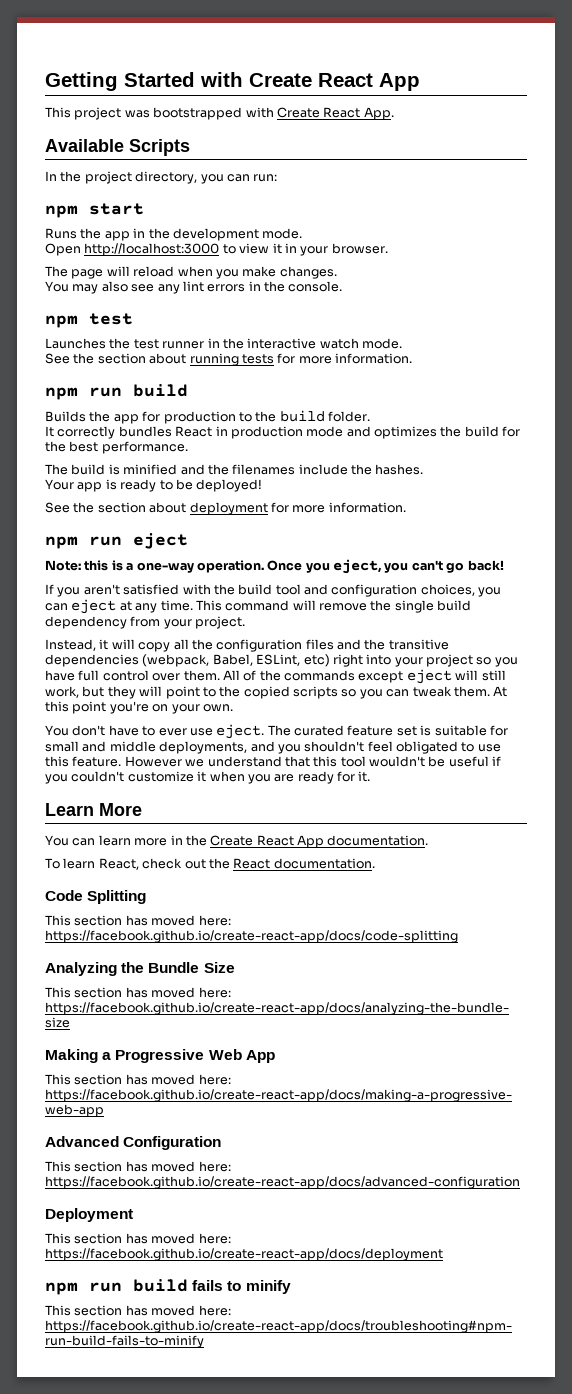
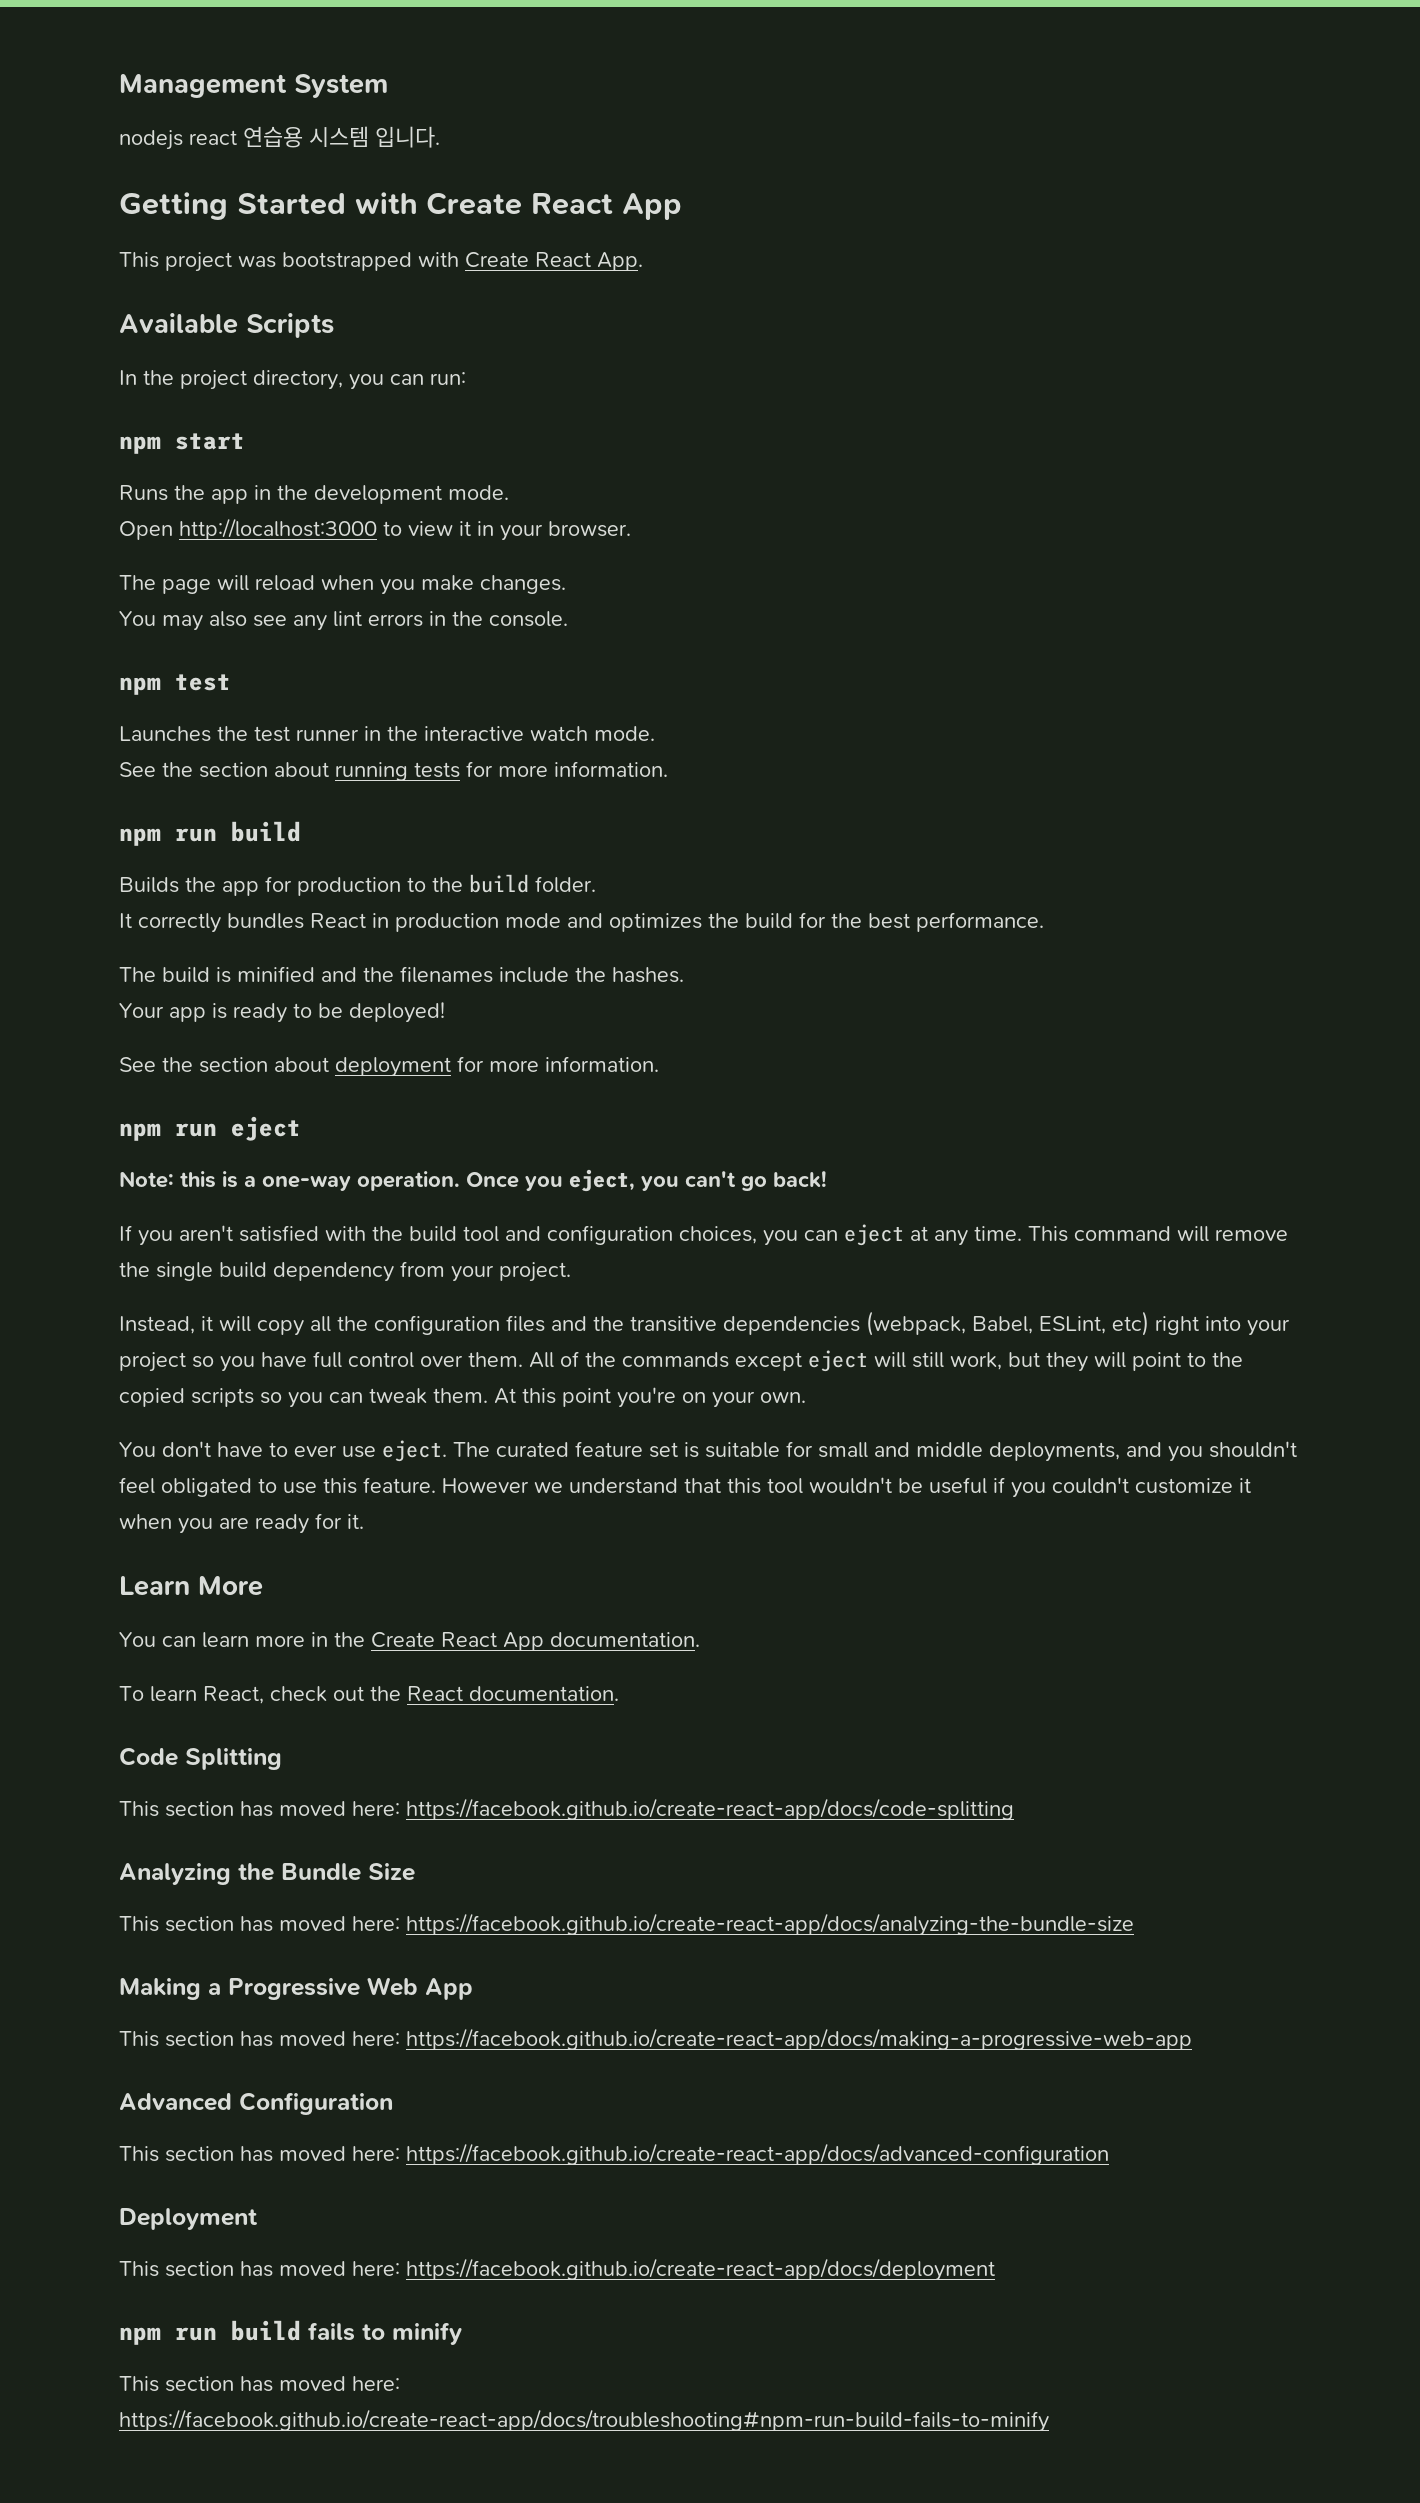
+ Management System
+ nodejs react 연습용 시스템 입니다.

